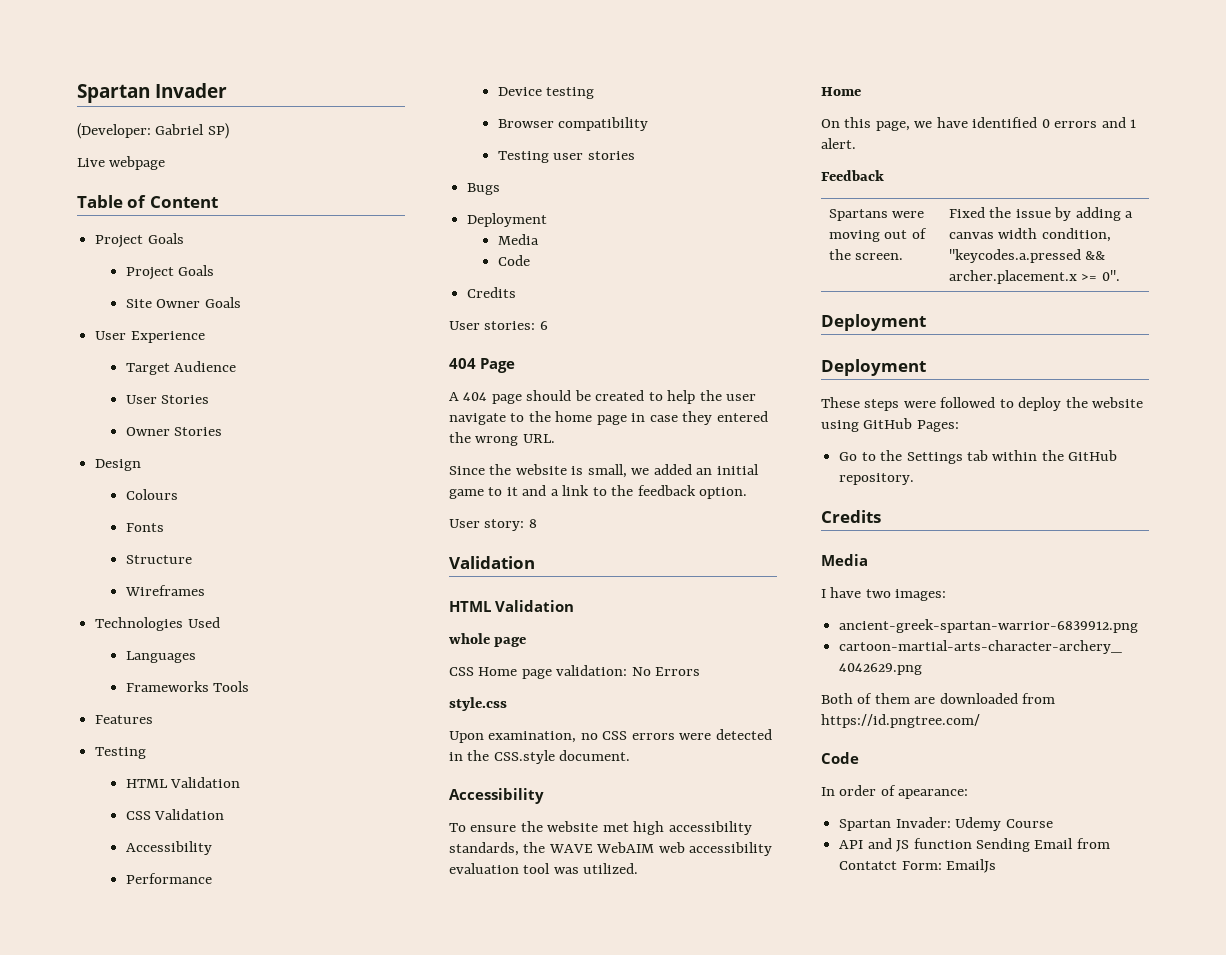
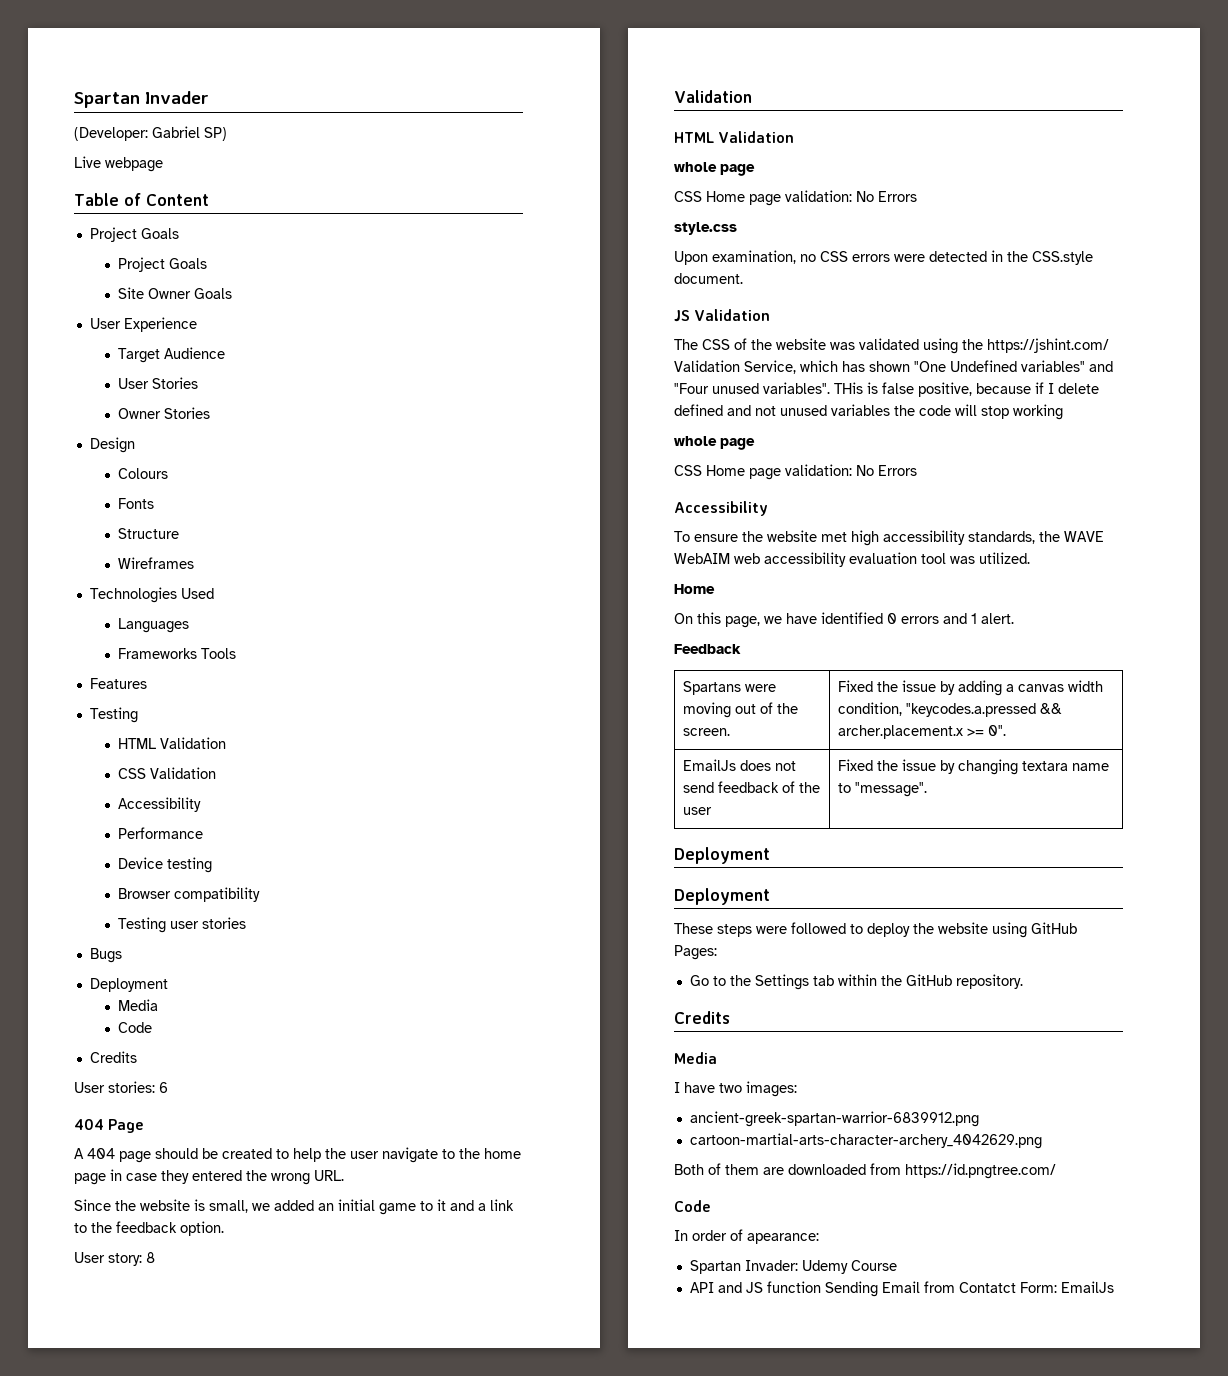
+ JS Validation
+ The CSS of the website was validated using the https://jshint.com/ Validation Service, which has shown "One Undefined variables" and "Four unused variables". THis is false positive, because if I delete defined and not unused variables the code will stop working
+ whole page
+ CSS Home page validation: No Errors
+ EmailJs does not send feedback of the user | Fixed the issue by changing textara name to "message".

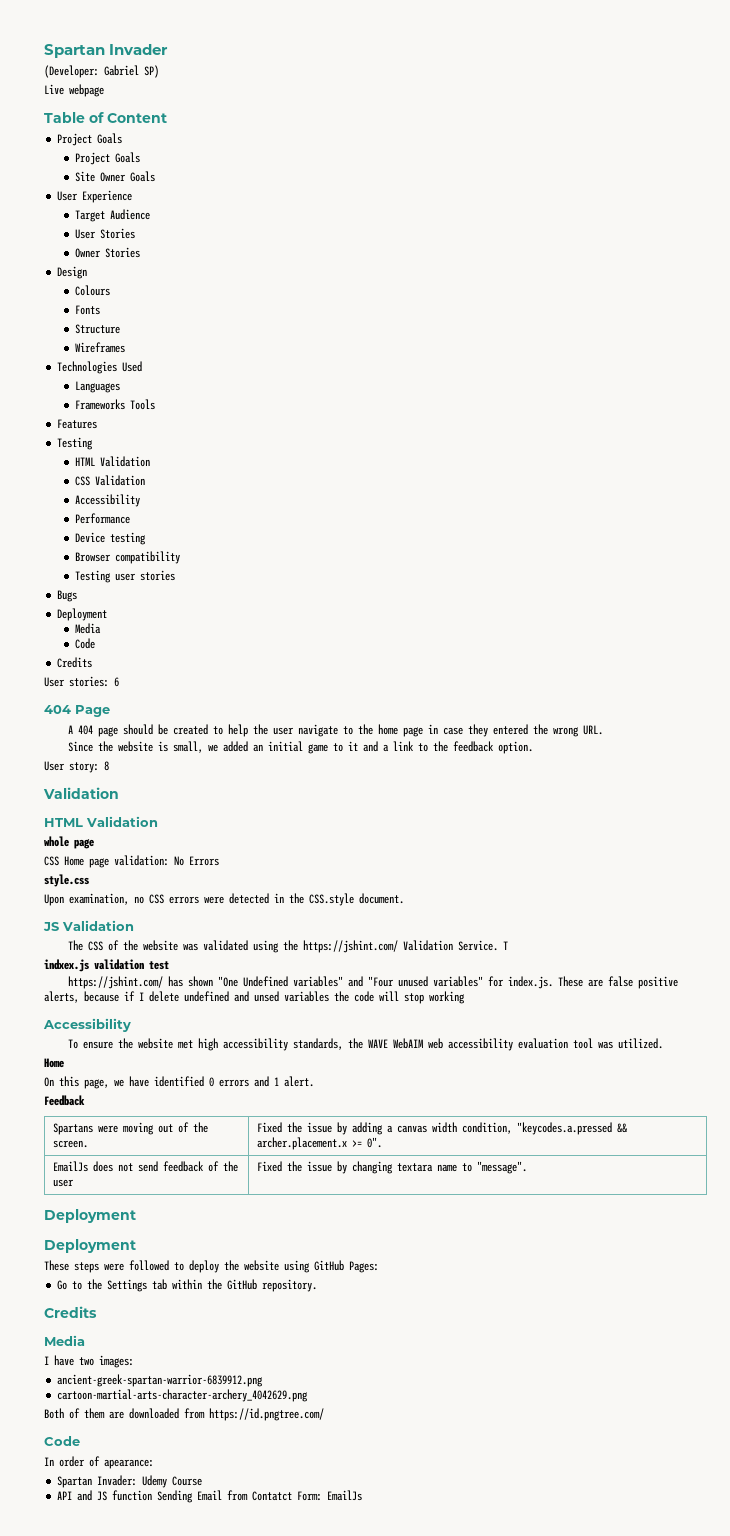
- The CSS of the website was validated using the https://jshint.com/ Validation Service, which has shown "One Undefined variables" and "Four unused variables". THis is false positive, because if I delete defined and not unused variables the code will stop working
- whole page
- CSS Home page validation: No Errors
+ The CSS of the website was validated using the https://jshint.com/ Validation Service. T
+ indxex.js validation test
+ https://jshint.com/ has shown "One Undefined variables" and "Four unused variables" for index.js. These are false positive alerts, because if I delete undefined and unsed variables the code will stop working

